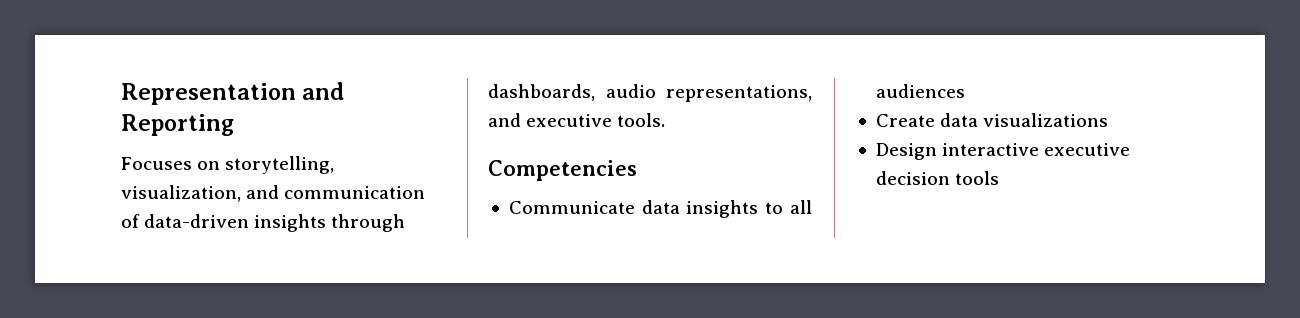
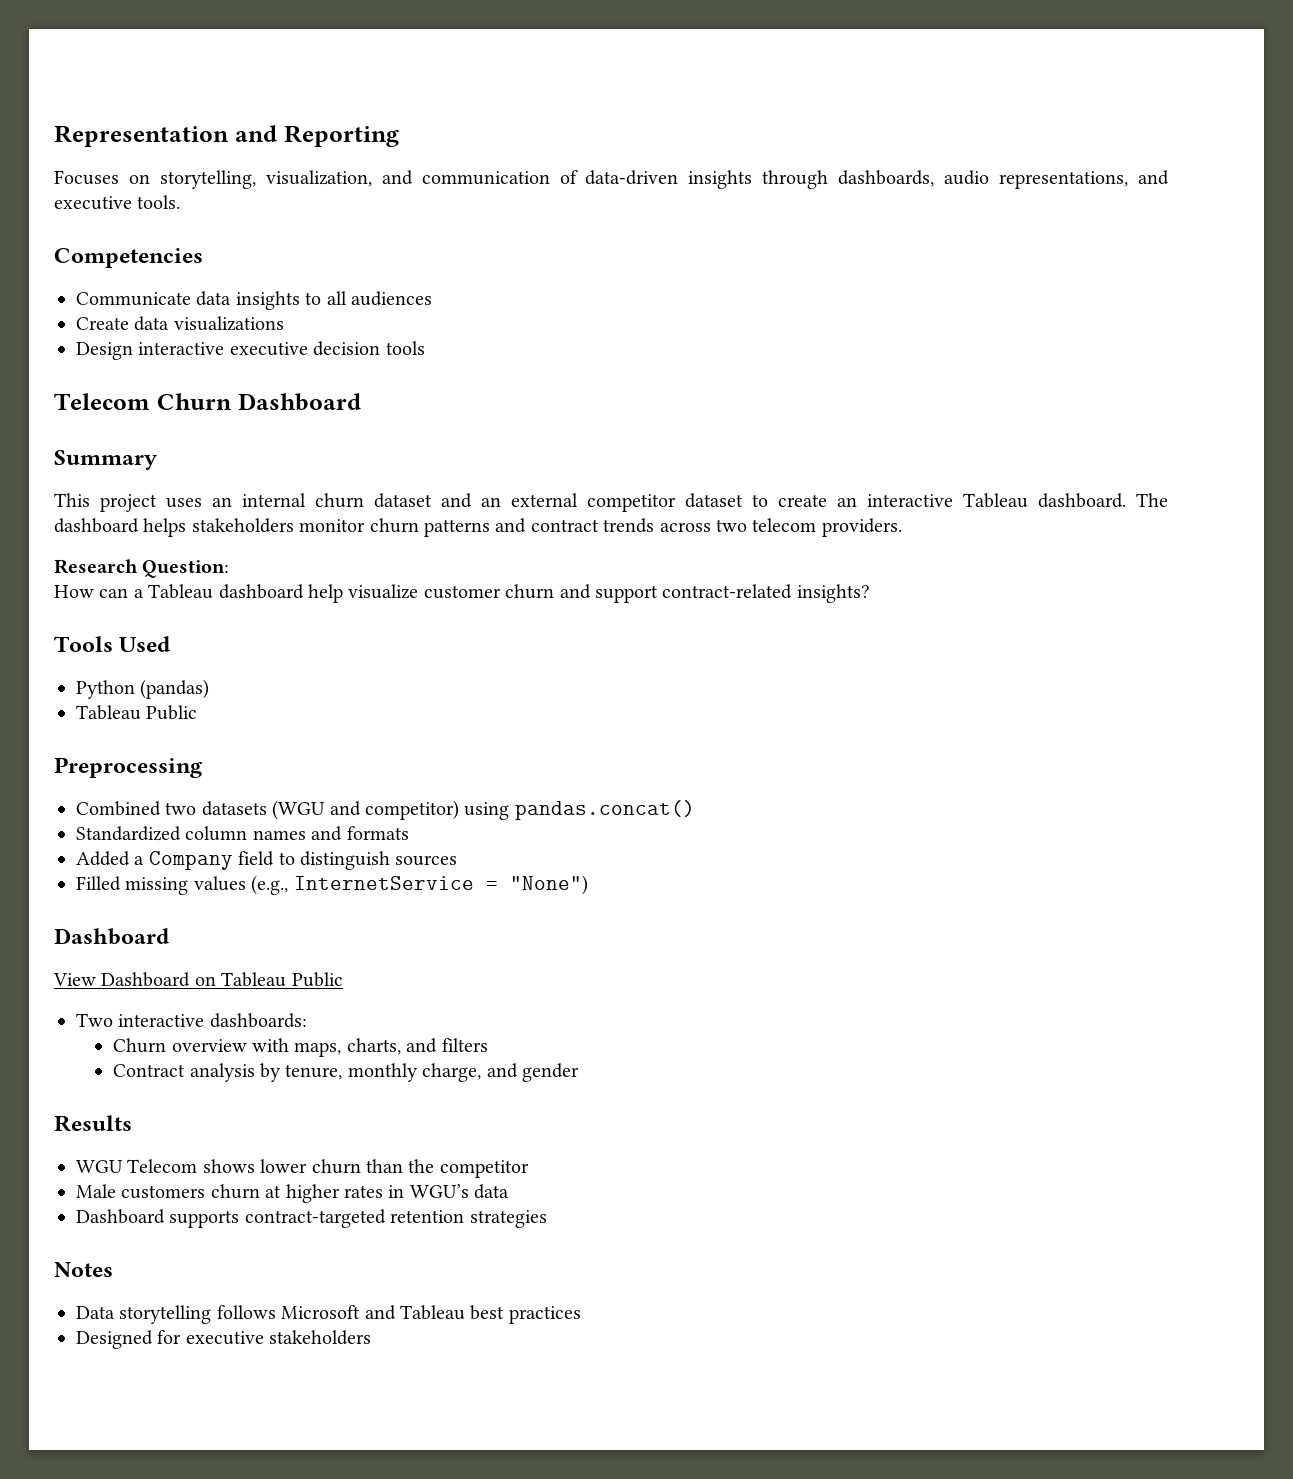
+ Telecom Churn Dashboard
+ Summary
+ This project uses an internal churn dataset and an external competitor dataset to create an interactive Tableau dashboard. The dashboard helps stakeholders monitor churn patterns and contract trends across two telecom providers.
+ Research Question:
+ How can a Tableau dashboard help visualize customer churn and support contract-related insights?
+ Tools Used
+ Python (pandas)
+ Tableau Public
+ Preprocessing
+ Combined two datasets (WGU and competitor) using pandas.concat()
+ Standardized column names and formats
+ Added a Company field to distinguish sources
+ Filled missing values (e.g., InternetService = "None")
+ Dashboard
+ View Dashboard on Tableau Public
+ Two interactive dashboards:
+ Churn overview with maps, charts, and filters
+ Contract analysis by tenure, monthly charge, and gender
+ Results
+ WGU Telecom shows lower churn than the competitor
+ Male customers churn at higher rates in WGU’s data
+ Dashboard supports contract-targeted retention strategies
+ Notes
+ Data storytelling follows Microsoft and Tableau best practices
+ Designed for executive stakeholders

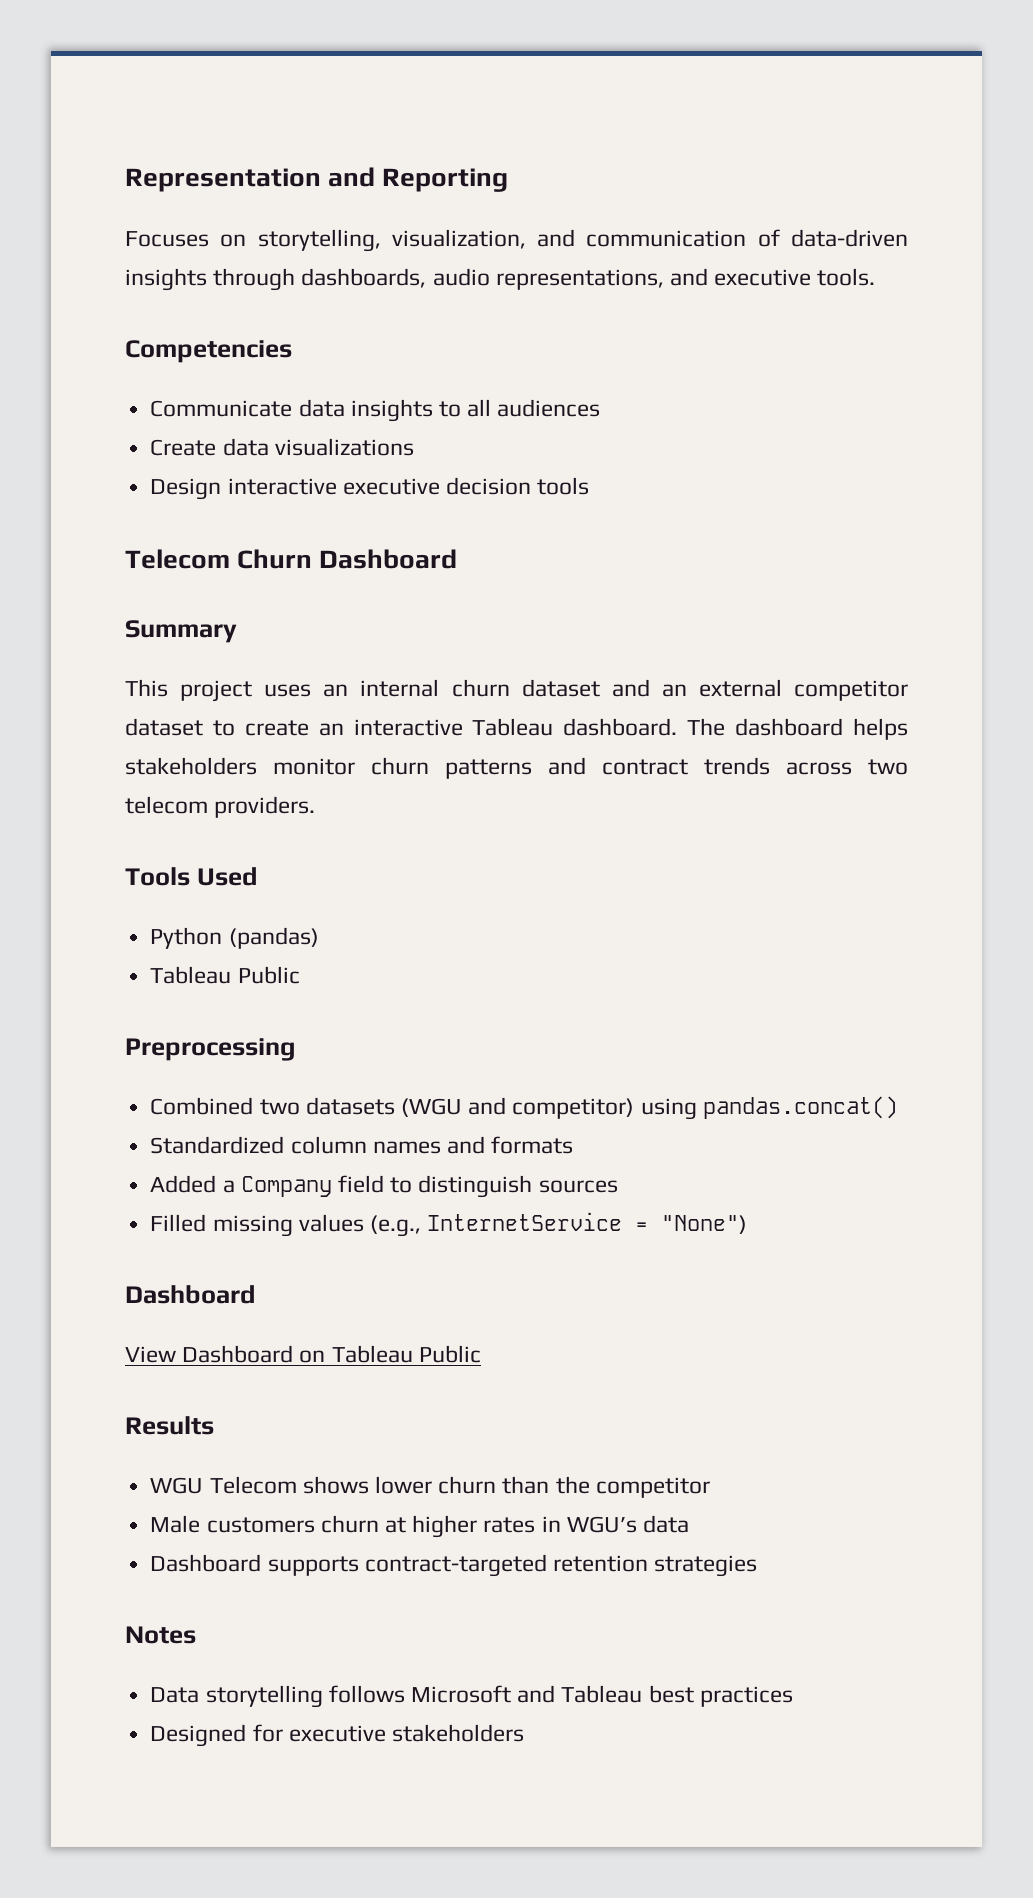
- Research Question:
- How can a Tableau dashboard help visualize customer churn and support contract-related insights?
- Two interactive dashboards:
- Churn overview with maps, charts, and filters
- Contract analysis by tenure, monthly charge, and gender

